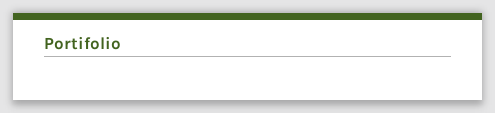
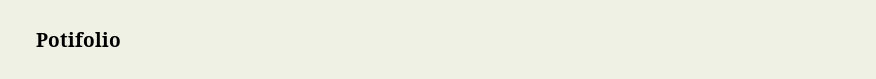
- Portifolio
+ Potifolio

